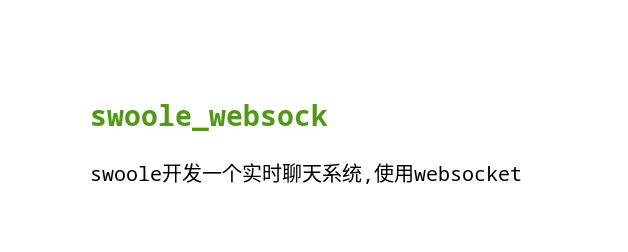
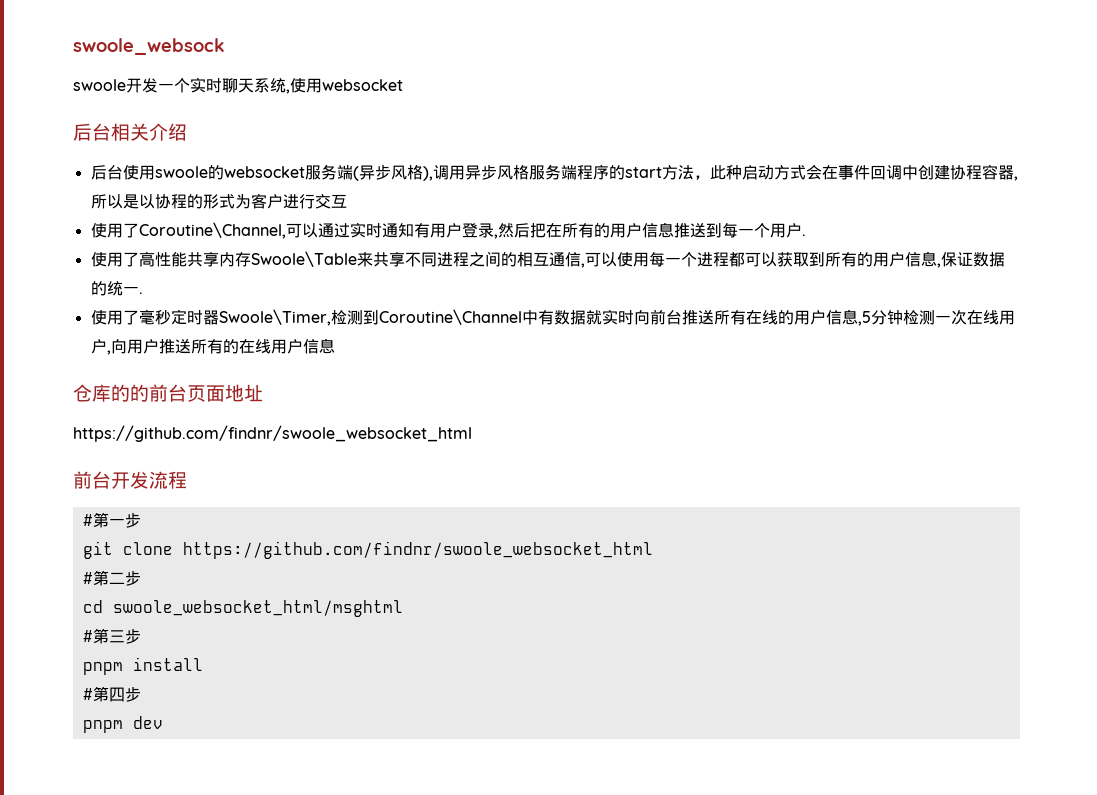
+ 后台相关介绍
+ 后台使用swoole的websocket服务端(异步风格),调用异步风格服务端程序的start方法，此种启动方式会在事件回调中创建协程容器,所以是以协程的形式为客户进行交互
+ 使用了Coroutine\Channel,可以通过实时通知有用户登录,然后把在所有的用户信息推送到每一个用户.
+ 使用了高性能共享内存Swoole\Table来共享不同进程之间的相互通信,可以使用每一个进程都可以获取到所有的用户信息,保证数据的统一.
+ 使用了毫秒定时器Swoole\Timer,检测到Coroutine\Channel中有数据就实时向前台推送所有在线的用户信息,5分钟检测一次在线用户,向用户推送所有的在线用户信息
+ 仓库的的前台页面地址
+ https://github.com/findnr/swoole_websocket_html
+ 前台开发流程
+ #第一步
+ git clone https://github.com/findnr/swoole_websocket_html
+ #第二步
+ cd swoole_websocket_html/msghtml
+ #第三步
+ pnpm install
+ #第四步
+ pnpm dev

